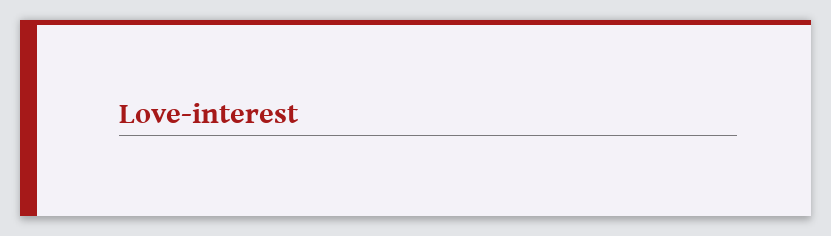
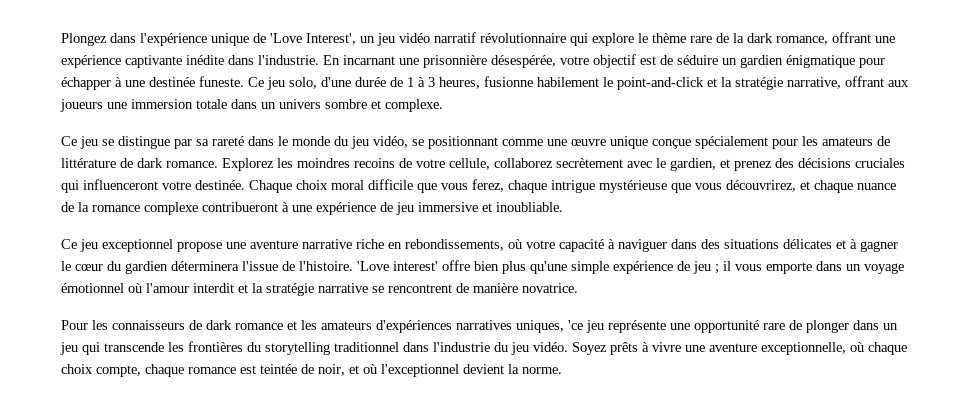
- Love-interest
+ Plongez dans l'expérience unique de 'Love Interest', un jeu vidéo narratif révolutionnaire qui explore le thème rare de la dark romance, offrant une expérience captivante inédite dans l'industrie. En incarnant une prisonnière désespérée, votre objectif est de séduire un gardien énigmatique pour échapper à une destinée funeste. Ce jeu solo, d'une durée de 1 à 3 heures, fusionne habilement le point-and-click et la stratégie narrative, offrant aux joueurs une immersion totale dans un univers sombre et complexe.
+ Ce jeu se distingue par sa rareté dans le monde du jeu vidéo, se positionnant comme une œuvre unique conçue spécialement pour les amateurs de littérature de dark romance. Explorez les moindres recoins de votre cellule, collaborez secrètement avec le gardien, et prenez des décisions cruciales qui influenceront votre destinée. Chaque choix moral difficile que vous ferez, chaque intrigue mystérieuse que vous découvrirez, et chaque nuance de la romance complexe contribueront à une expérience de jeu immersive et inoubliable.
+ Ce jeu exceptionnel propose une aventure narrative riche en rebondissements, où votre capacité à naviguer dans des situations délicates et à gagner le cœur du gardien déterminera l'issue de l'histoire. 'Love interest' offre bien plus qu'une simple expérience de jeu ; il vous emporte dans un voyage émotionnel où l'amour interdit et la stratégie narrative se rencontrent de manière novatrice.
+ Pour les connaisseurs de dark romance et les amateurs d'expériences narratives uniques, 'ce jeu représente une opportunité rare de plonger dans un jeu qui transcende les frontières du storytelling traditionnel dans l'industrie du jeu vidéo. Soyez prêts à vivre une aventure exceptionnelle, où chaque choix compte, chaque romance est teintée de noir, et où l'exceptionnel devient la norme.

